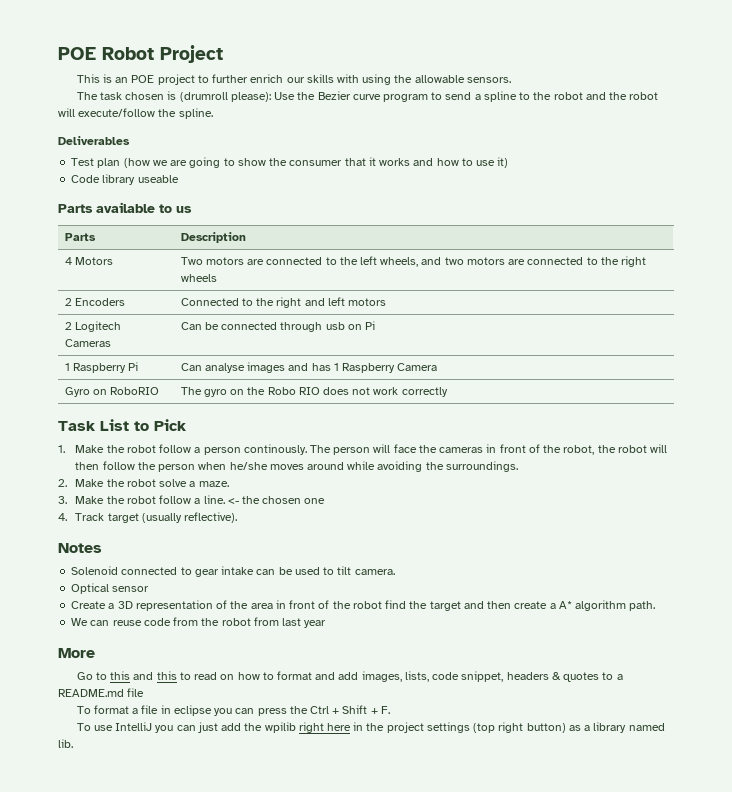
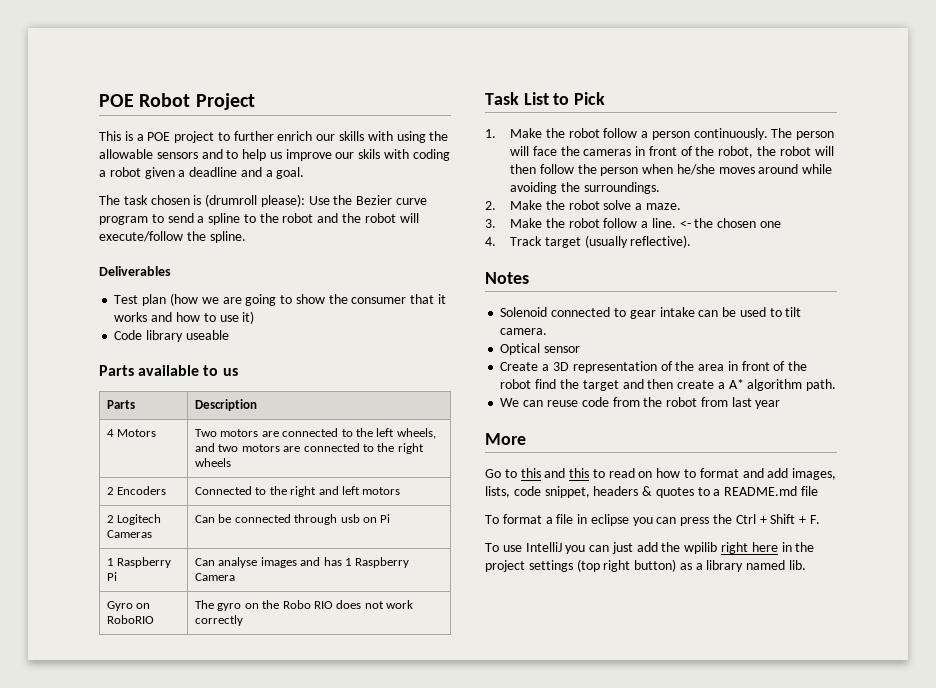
- This is an POE project to further enrich our skills with using the allowable sensors.
+ This is a POE project to further enrich our skills with using the allowable sensors and to help us improve our skils with coding a robot given a deadline and a goal.
- 1. Make the robot follow a person continously.
+ 1. Make the robot follow a person continuously.

